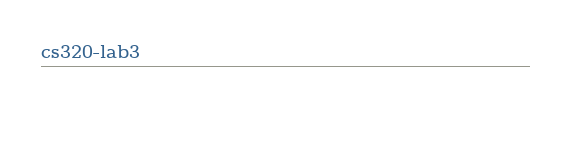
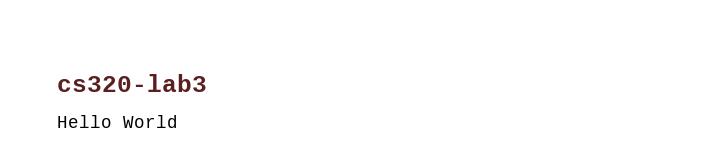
+ Hello World

